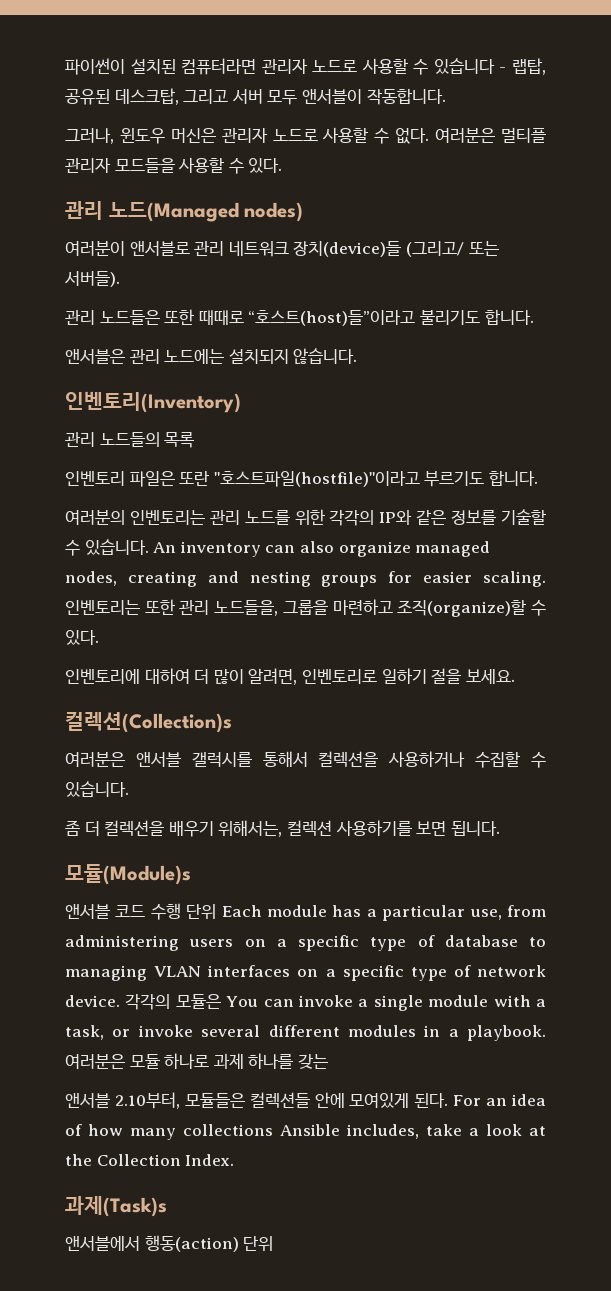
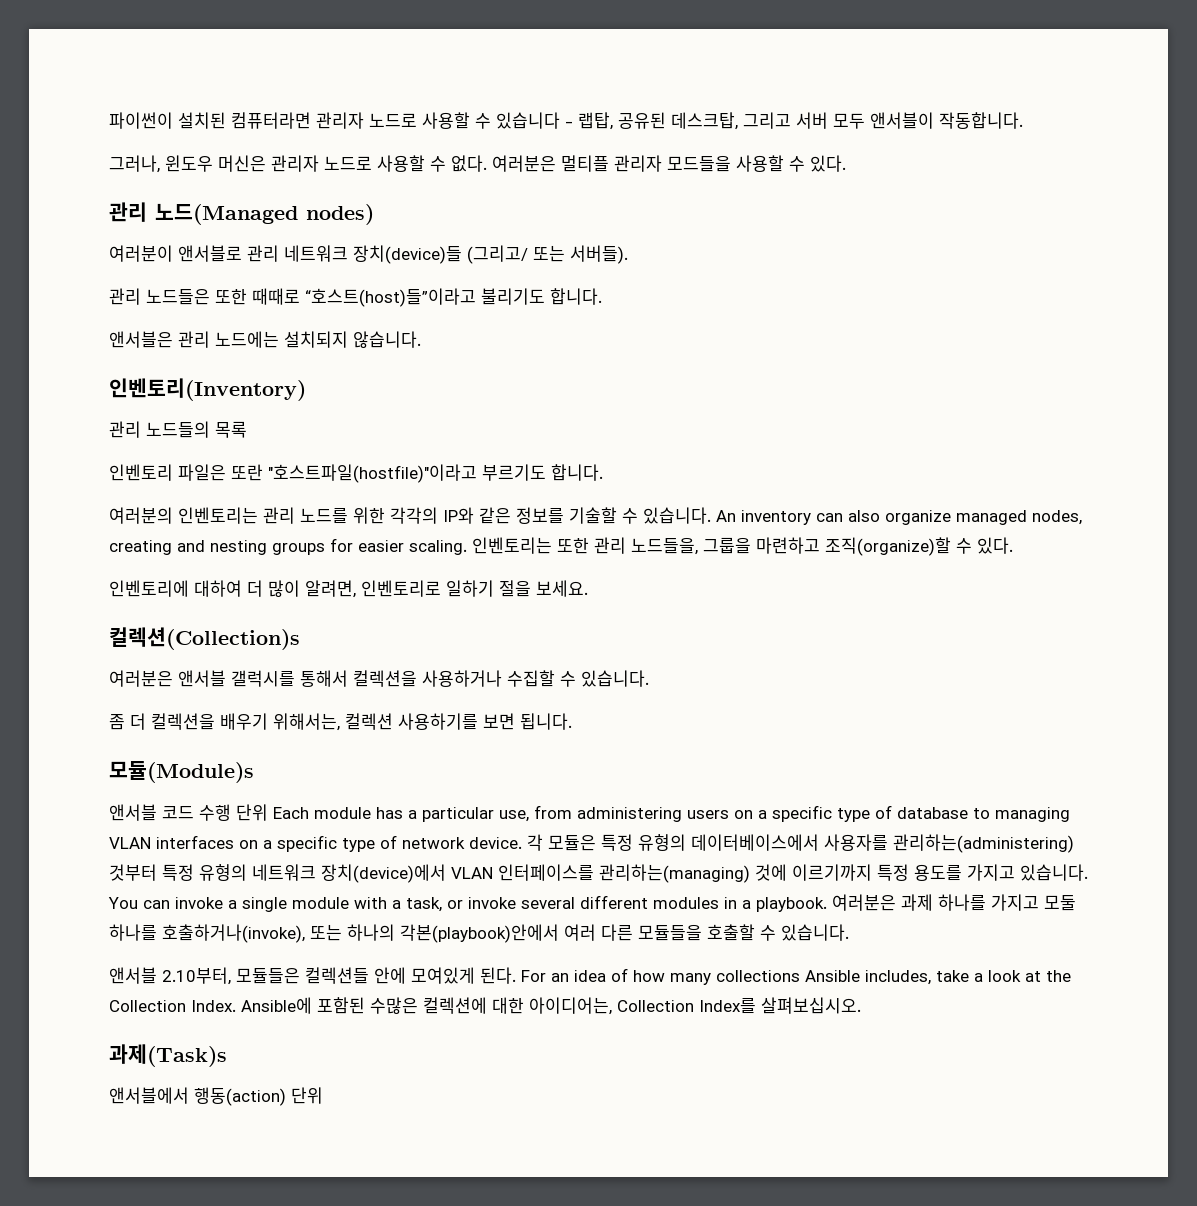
- 각각의 모듈은 You can invoke a single module with a task, or invoke several different modules in a playbook.
+ 각 모듈은 특정 유형의 데이터베이스에서 사용자를 관리하는(administering) 것부터 특정 유형의 네트워크 장치(device)에서 VLAN 인터페이스를 관리하는(managing) 것에 이르기까지 특정 용도를 가지고 있습니다. You can invoke a single module with a task, or invoke several different modules in a playbook.
- 여러분은 모듈 하나로 과제 하나를 갖는
+ 여러분은 과제 하나를 가지고 모둘 하나를 호출하거나(invoke), 또는 하나의 각본(playbook)안에서 여러 다른 모듈들을 호출할 수 있습니다.
+ Ansible에 포함된 수많은 컬렉션에 대한 아이디어는, Collection Index를 살펴보십시오.

